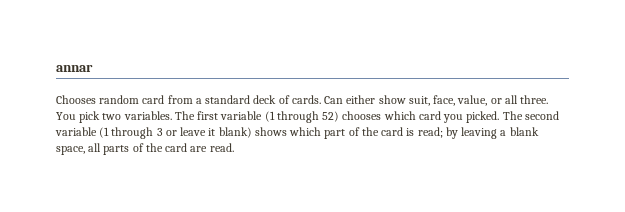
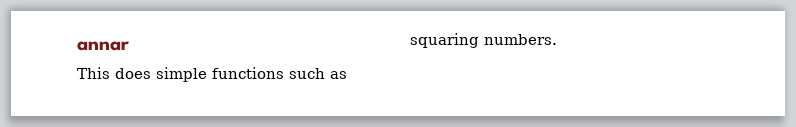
- Chooses random card from a standard deck of cards. Can either show suit, face, value, or all three. You pick two variables. The first variable (1 through 52) chooses which card you picked. The second variable (1 through 3 or leave it blank) shows which part of the card is read; by leaving a blank space, all parts of the card are read.
+ This does simple functions such as squaring numbers.

